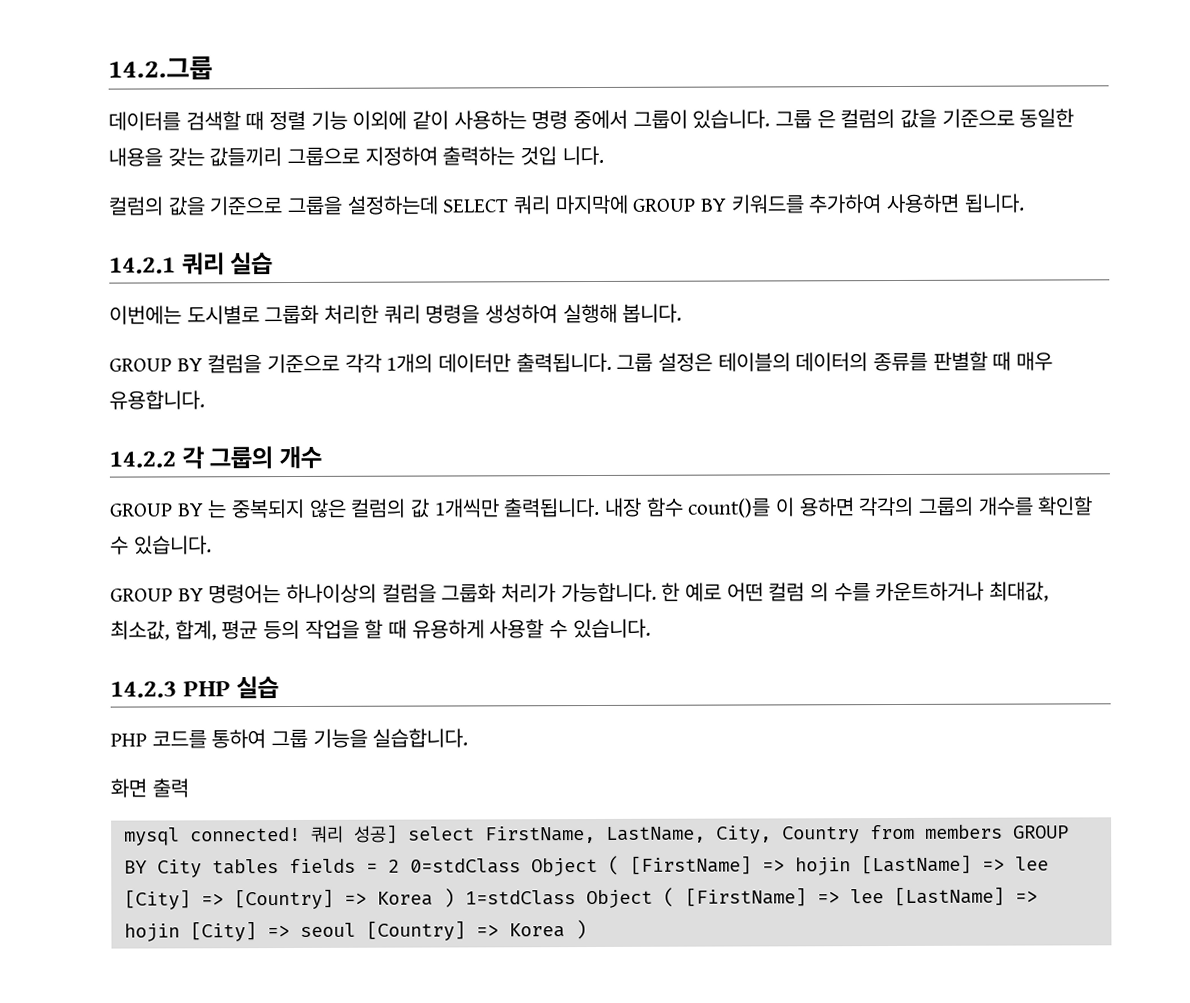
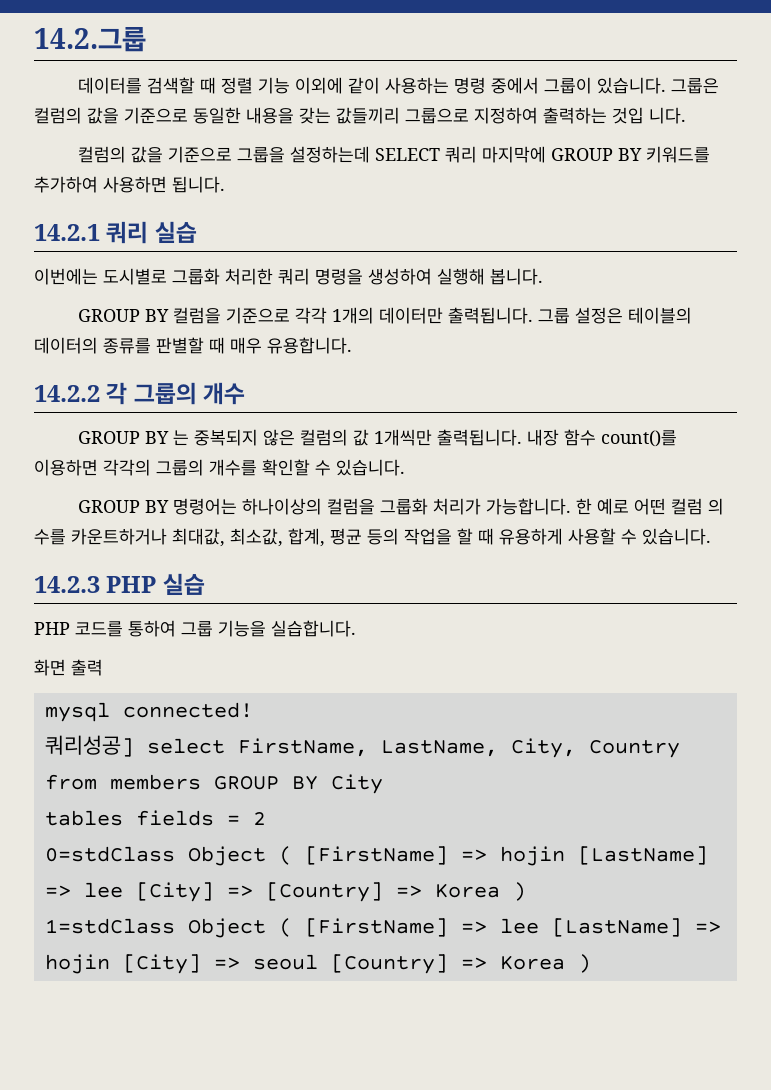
- 그룹 은 컬럼의 값을 기준으로 동일한 내용을 갖는 값들끼리 그룹으로 지정하여 출력하는 것입 니다.
+ 그룹은 컬럼의 값을 기준으로 동일한 내용을 갖는 값들끼리 그룹으로 지정하여 출력하는 것입 니다.
- 내장 함수 count()를 이 용하면 각각의 그룹의 개수를 확인할 수 있습니다.
+ 내장 함수 count()를 이용하면 각각의 그룹의 개수를 확인할 수 있습니다.
- mysql connected! 쿼리 성공] select FirstName, LastName, City, Country from members GROUP BY City tables fields = 2 0=stdClass Object ( [FirstName] => hojin [LastName] => lee [City] => [Country] => Korea ) 1=stdClass Object ( [FirstName] => lee [LastName] => hojin [City] => seoul [Country] => Korea )
+ mysql connected!
+ 쿼리성공] select FirstName, LastName, City, Country from members GROUP BY City
+ tables fields = 2
+ 0=stdClass Object ( [FirstName] => hojin [LastName] => lee [City] => [Country] => Korea )
+ 1=stdClass Object ( [FirstName] => lee [LastName] => hojin [City] => seoul [Country] => Korea )

